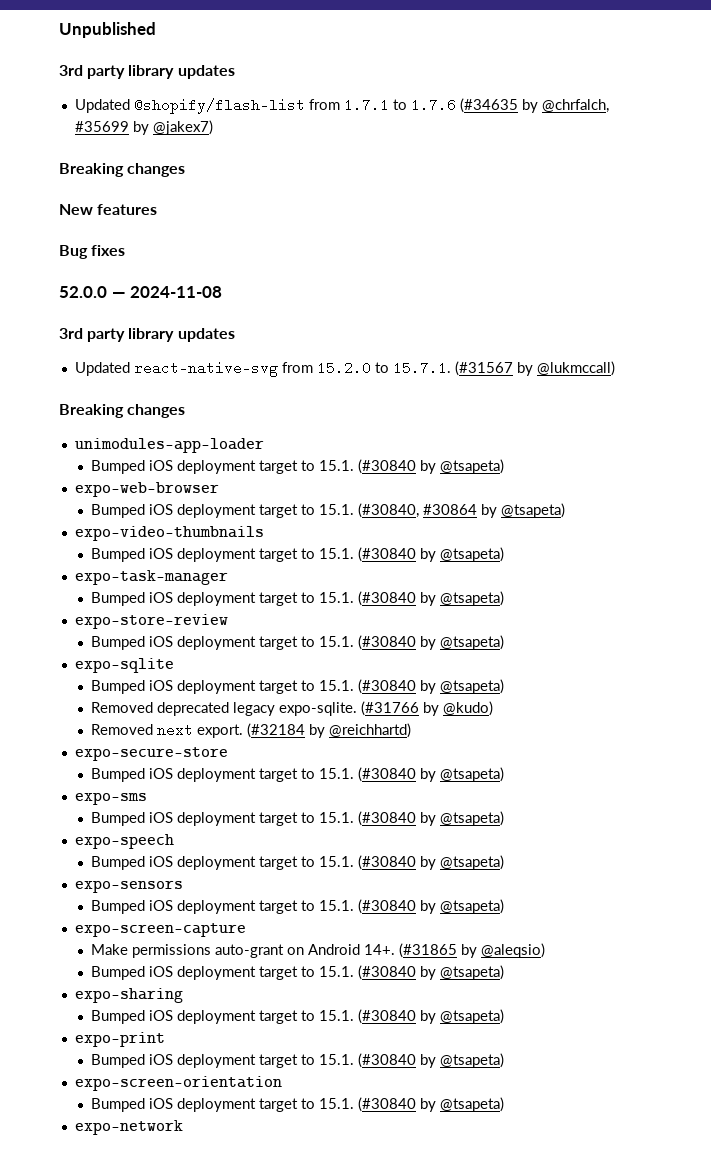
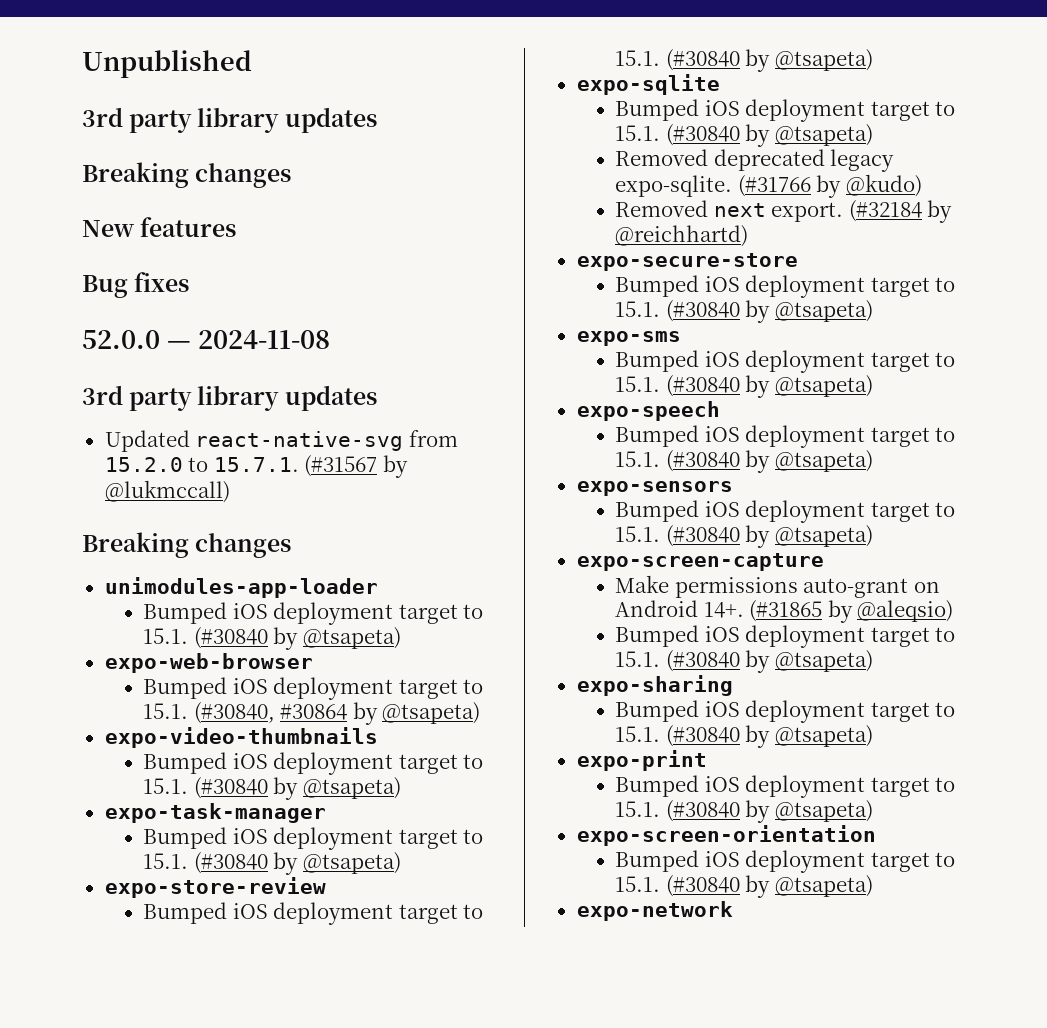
- Updated @shopify/flash-list from 1.7.1 to 1.7.6 (#34635 by @chrfalch, #35699 by @jakex7)

